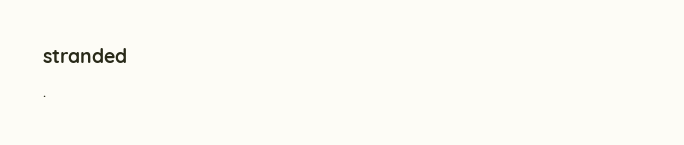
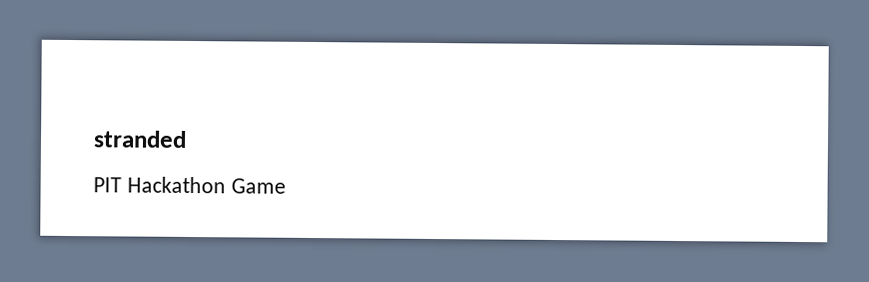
- .
+ PIT Hackathon Game

